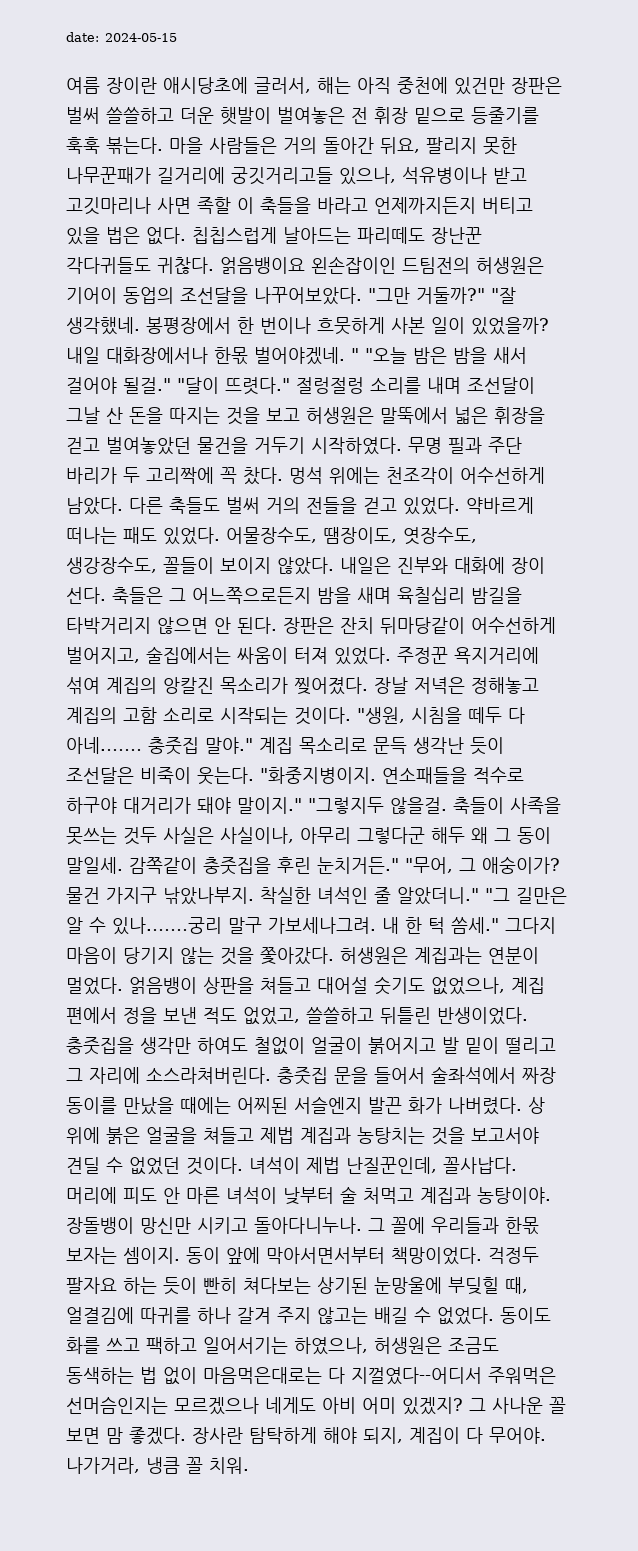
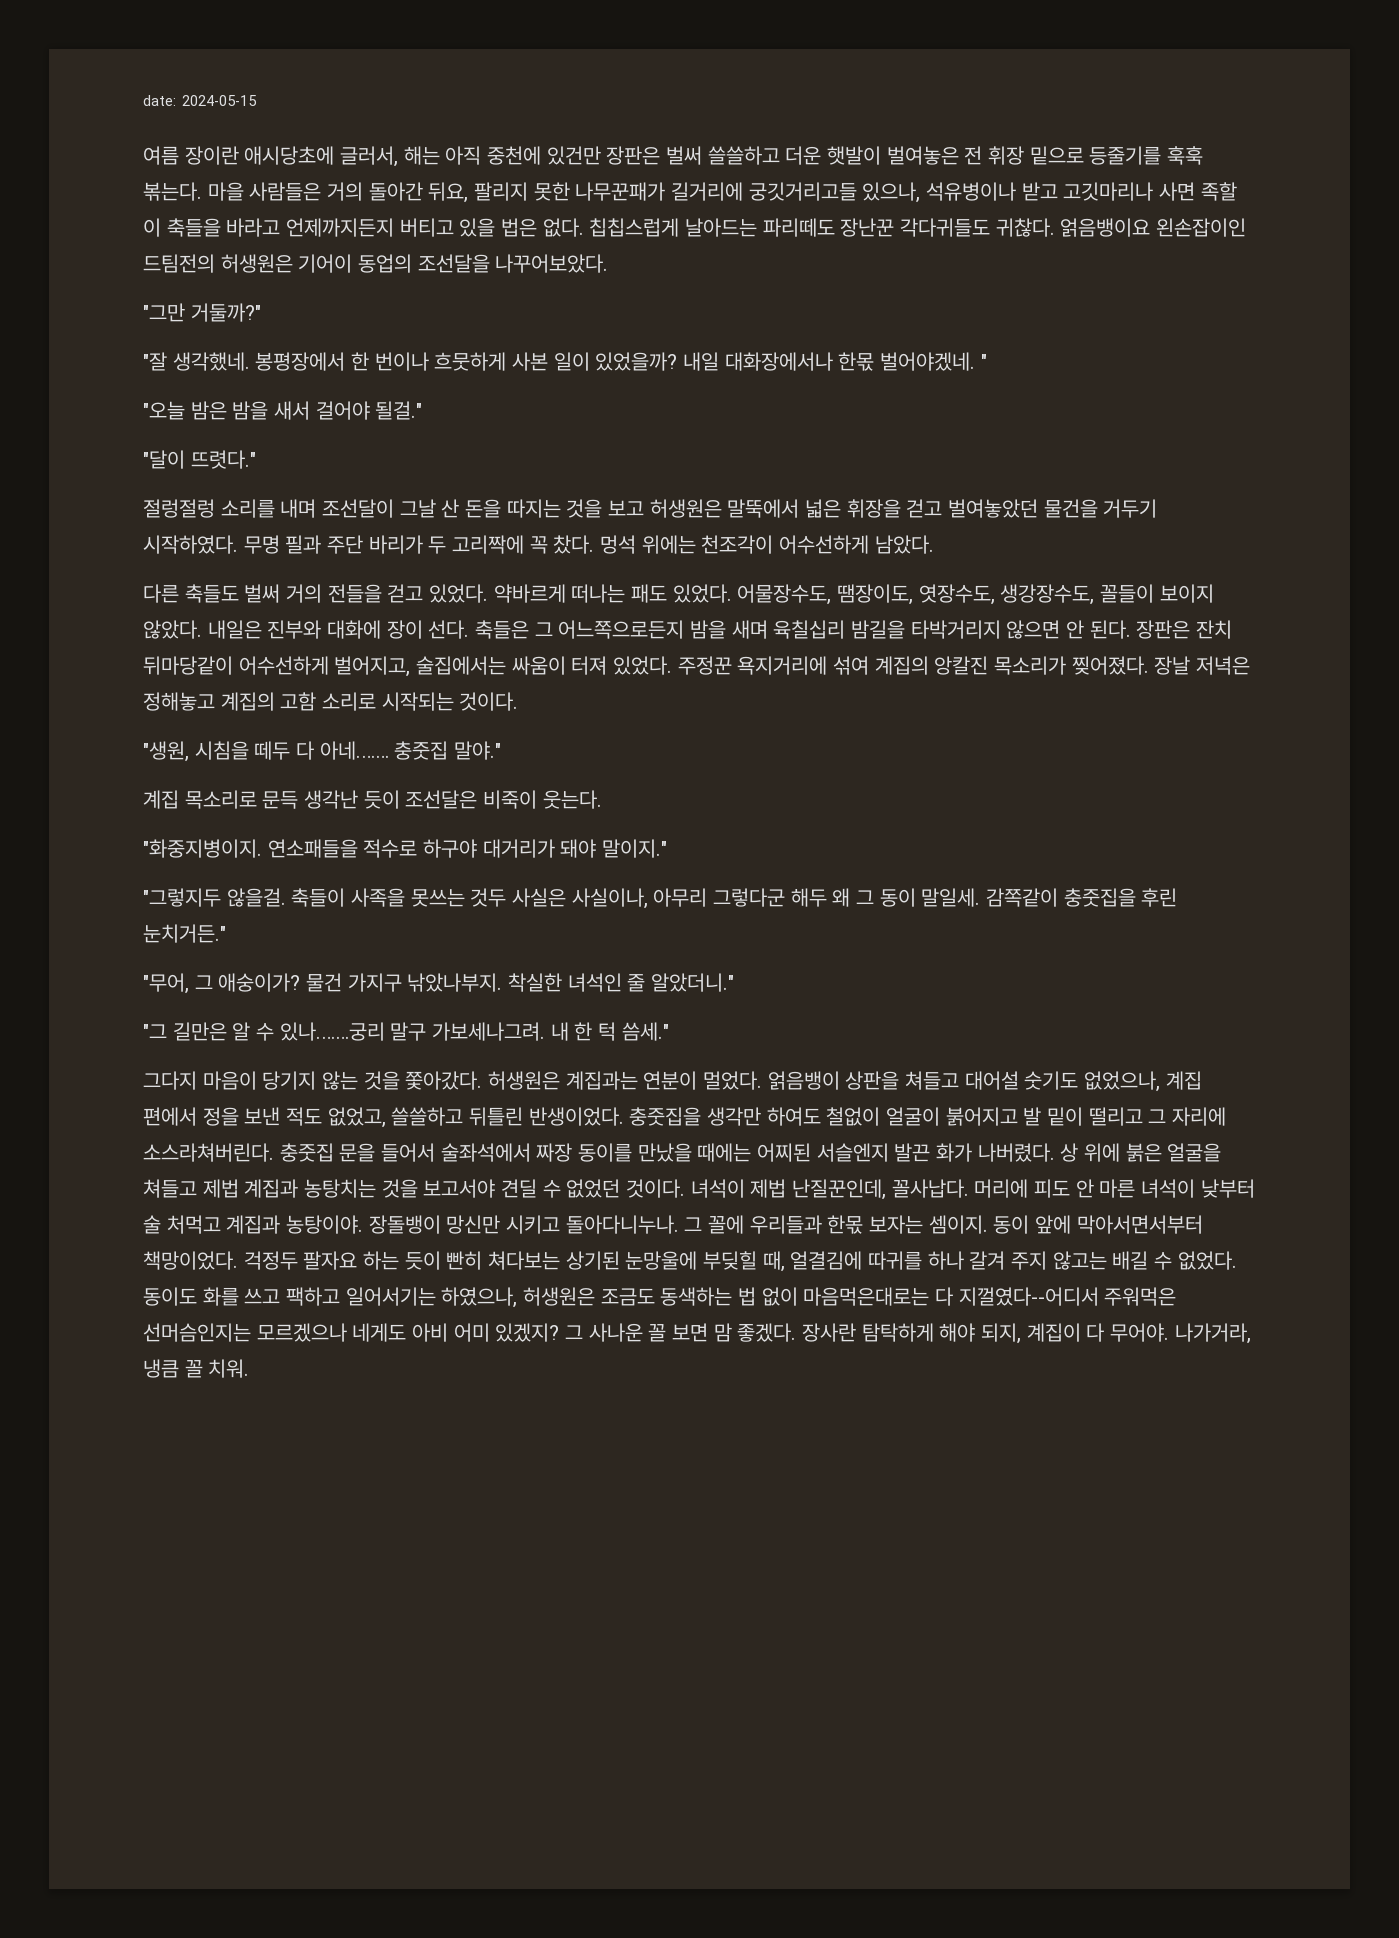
- 얽음뱅이요 왼손잡이인 드팀전의 허생원은 기어이 동업의 조선달을 나꾸어보았다. "그만 거둘까?" "잘 생각했네.
+ 얽음뱅이요 왼손잡이인 드팀전의 허생원은 기어이 동업의 조선달을 나꾸어보았다.
+ "그만 거둘까?"
+ "잘 생각했네.
- " "오늘 밤은 밤을 새서 걸어야 될걸." "달이 뜨렷다." 절렁절렁 소리를 내며 조선달이 그날 산 돈을 따지는 것을 보고 허생원은 말뚝에서 넓은 휘장을 걷고 벌여놓았던 물건을 거두기 시작하였다.
+ "
+ "오늘 밤은 밤을 새서 걸어야 될걸."
+ "달이 뜨렷다."
+ 절렁절렁 소리를 내며 조선달이 그날 산 돈을 따지는 것을 보고 허생원은 말뚝에서 넓은 휘장을 걷고 벌여놓았던 물건을 거두기 시작하였다.
- 멍석 위에는 천조각이 어수선하게 남았다. 다른 축들도 벌써 거의 전들을 걷고 있었다.
+ 멍석 위에는 천조각이 어수선하게 남았다.
+ 다른 축들도 벌써 거의 전들을 걷고 있었다.
- 장날 저녁은 정해놓고 계집의 고함 소리로 시작되는 것이다. "생원, 시침을 떼두 다 아네.……
+ 장날 저녁은 정해놓고 계집의 고함 소리로 시작되는 것이다.
+ "생원, 시침을 떼두 다 아네.……
- 충줏집 말야." 계집 목소리로 문득 생각난 듯이 조선달은 비죽이 웃는다. "화중지병이지.
+ 충줏집 말야."
+ 계집 목소리로 문득 생각난 듯이 조선달은 비죽이 웃는다.
+ "화중지병이지.
- 연소패들을 적수로 하구야 대거리가 돼야 말이지." "그렇지두 않을걸.
+ 연소패들을 적수로 하구야 대거리가 돼야 말이지."
+ "그렇지두 않을걸.
- 감쪽같이 충줏집을 후린 눈치거든." "무어, 그 애숭이가?
+ 감쪽같이 충줏집을 후린 눈치거든."
+ "무어, 그 애숭이가?
- 착실한 녀석인 줄 알았더니." "그 길만은 알 수 있나.……궁리 말구 가보세나그려.
+ 착실한 녀석인 줄 알았더니."
+ "그 길만은 알 수 있나.……궁리 말구 가보세나그려.
- 내 한 턱 씀세." 그다지 마음이 당기지 않는 것을 쫓아갔다.
+ 내 한 턱 씀세."
+ 그다지 마음이 당기지 않는 것을 쫓아갔다.

